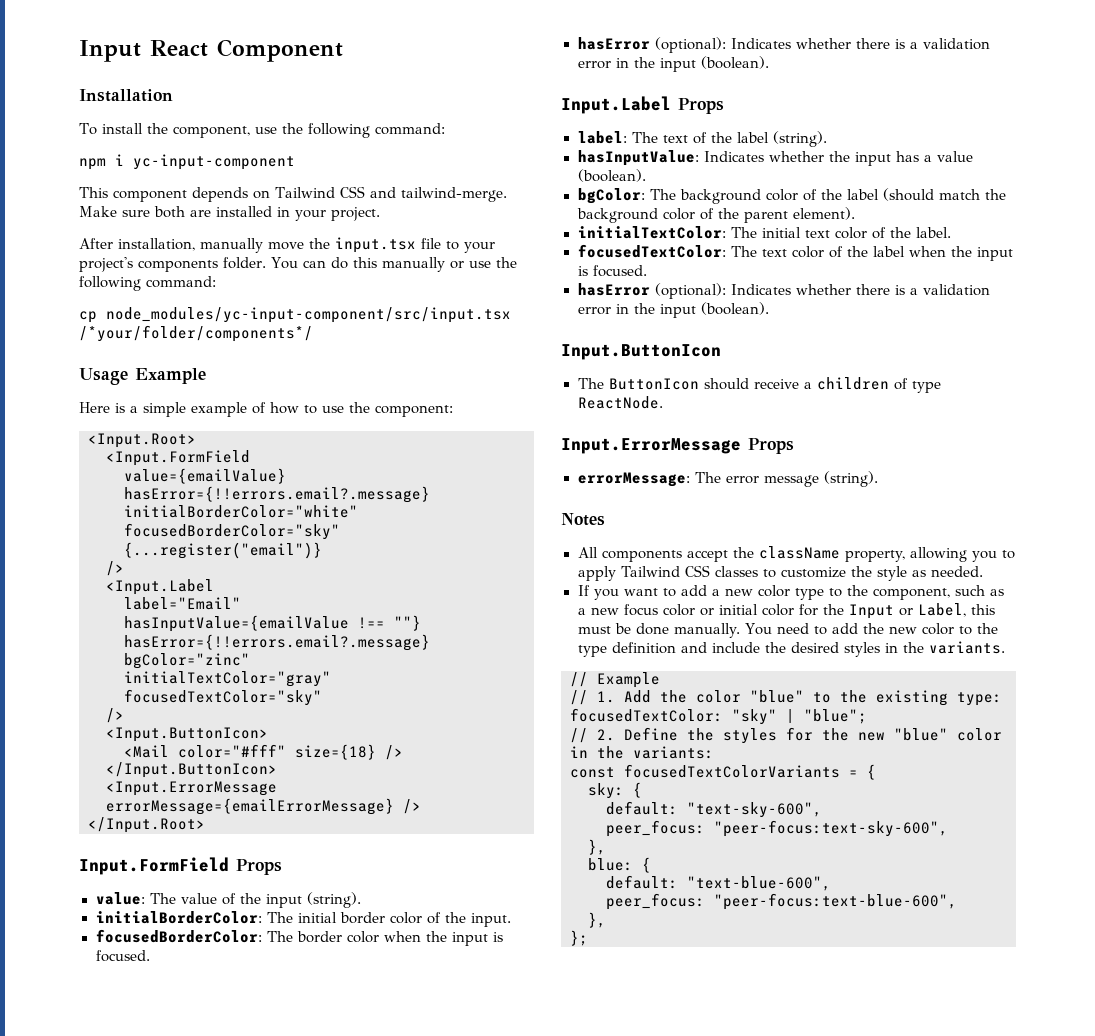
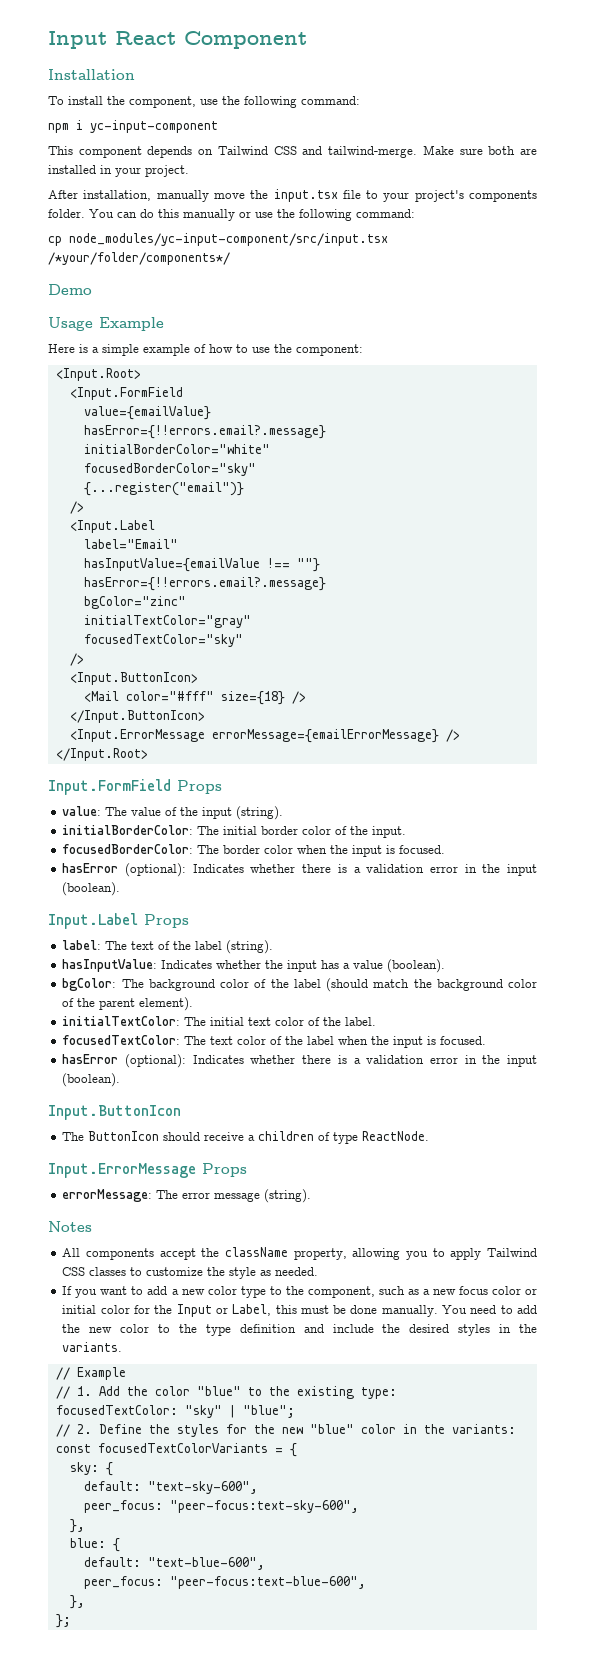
+ Demo

